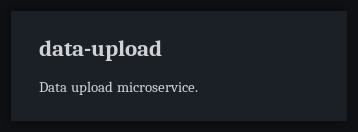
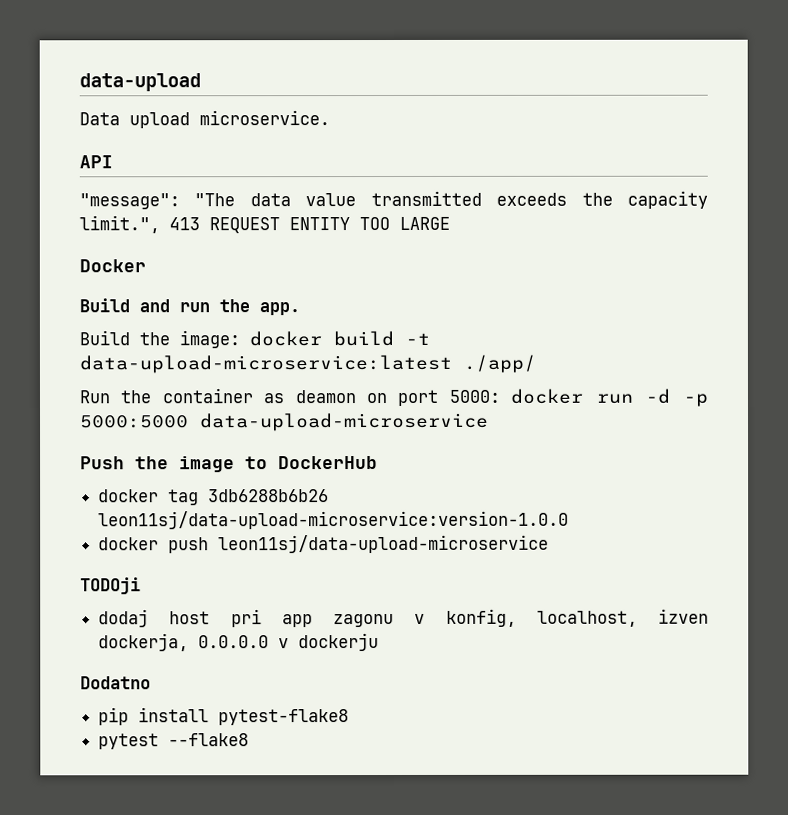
+ API
+ "message": "The data value transmitted exceeds the capacity limit.", 413 REQUEST ENTITY TOO LARGE
+ Docker
+ Build and run the app.
+ Build the image: docker build -t data-upload-microservice:latest ./app/
+ Run the container as deamon on port 5000: docker run -d -p 5000:5000 data-upload-microservice
+ Push the image to DockerHub
+ docker tag 3db6288b6b26 leon11sj/data-upload-microservice:version-1.0.0
+ docker push leon11sj/data-upload-microservice
+ TODOji
+ dodaj host pri app zagonu v konfig, localhost, izven dockerja, 0.0.0.0 v dockerju
+ Dodatno
+ pip install pytest-flake8
+ pytest --flake8

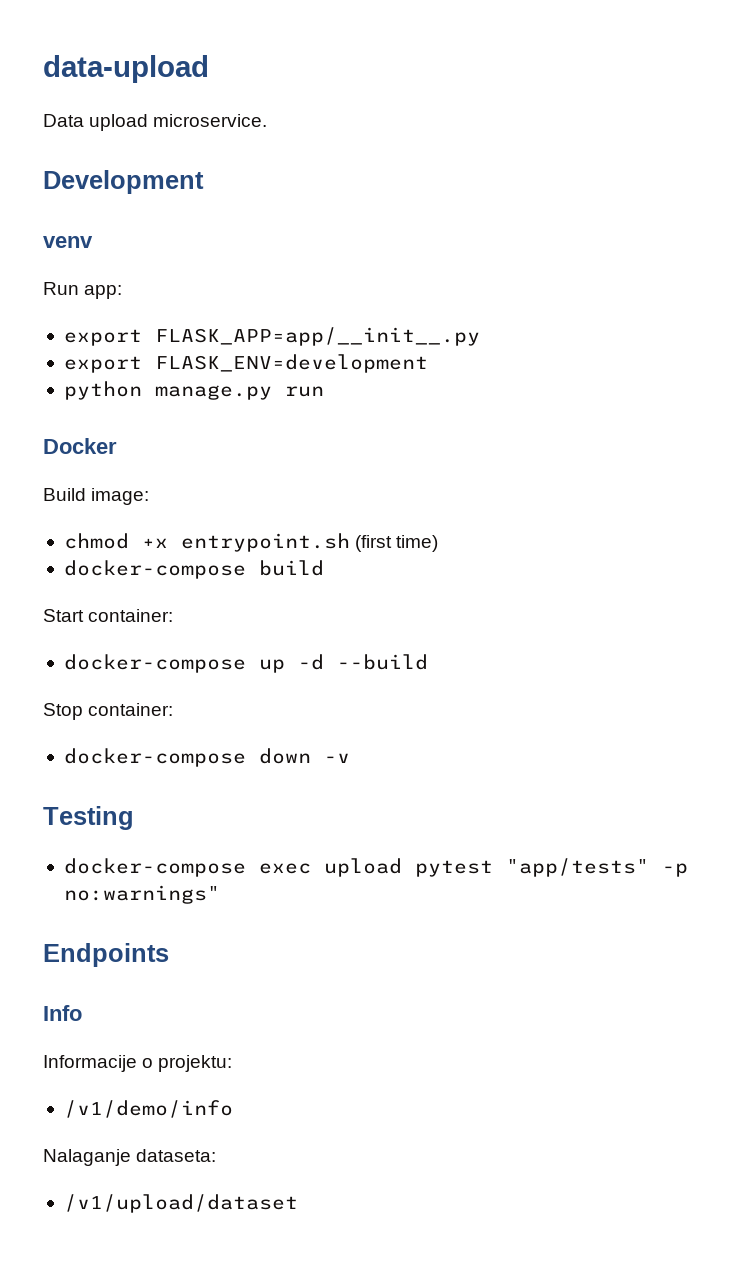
- API
- "message": "The data value transmitted exceeds the capacity limit.", 413 REQUEST ENTITY TOO LARGE
+ Development
+ venv
+ Run app:
+ export FLASK_APP=app/__init__.py
+ export FLASK_ENV=development
+ python manage.py run
  Docker
- Build and run the app.
- Build the image: docker build -t data-upload-microservice:latest ./app/
- Run the container as deamon on port 5000: docker run -d -p 5000:5000 data-upload-microservice
- Push the image to DockerHub
- docker tag 3db6288b6b26 leon11sj/data-upload-microservice:version-1.0.0
- docker push leon11sj/data-upload-microservice
- TODOji
- dodaj host pri app zagonu v konfig, localhost, izven dockerja, 0.0.0.0 v dockerju
- Dodatno
- pip install pytest-flake8
- pytest --flake8
+ Build image:
+ chmod +x entrypoint.sh (first time)
+ docker-compose build
+ Start container:
+ docker-compose up -d --build
+ Stop container:
+ docker-compose down -v
+ Testing
+ docker-compose exec upload pytest "app/tests" -p no:warnings"
+ Endpoints
+ Info
+ Informacije o projektu:
+ /v1/demo/info
+ Nalaganje dataseta:
+ /v1/upload/dataset

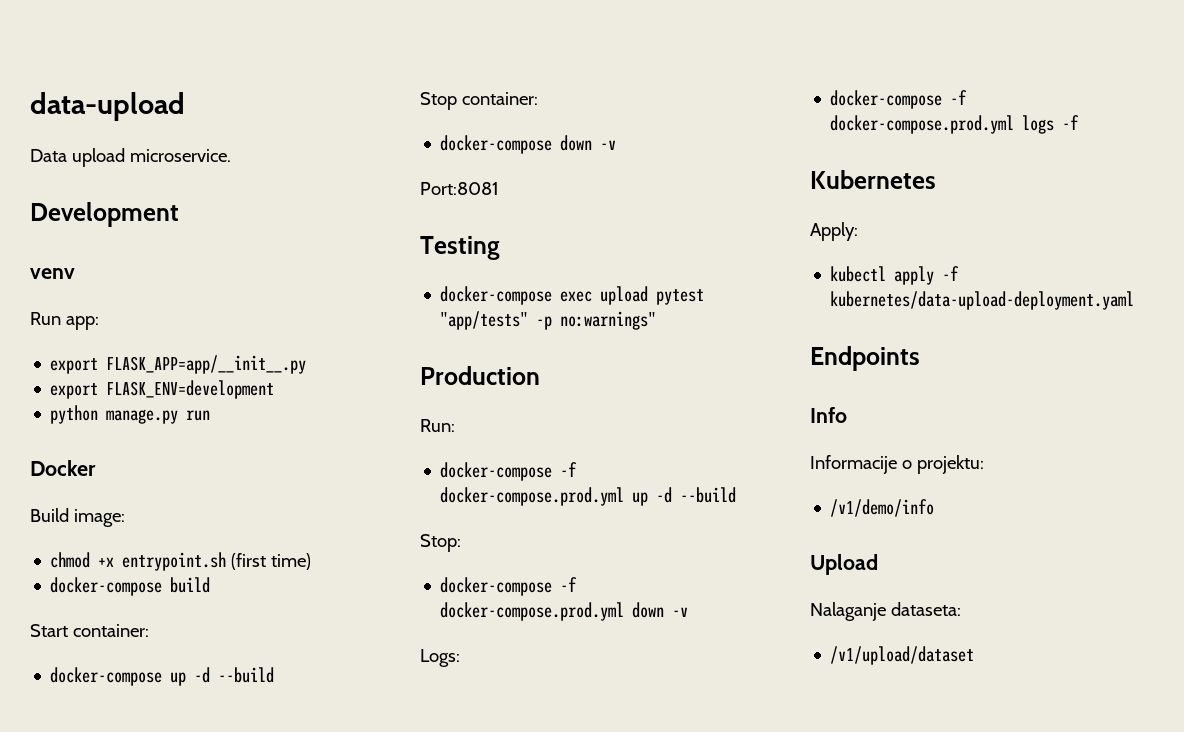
+ Port:8081
+ Production
+ Run:
+ docker-compose -f docker-compose.prod.yml up -d --build
+ Stop:
+ docker-compose -f docker-compose.prod.yml down -v
+ Logs:
+ docker-compose -f docker-compose.prod.yml logs -f
+ Kubernetes
+ Apply:
+ kubectl apply -f kubernetes/data-upload-deployment.yaml
+ Upload

